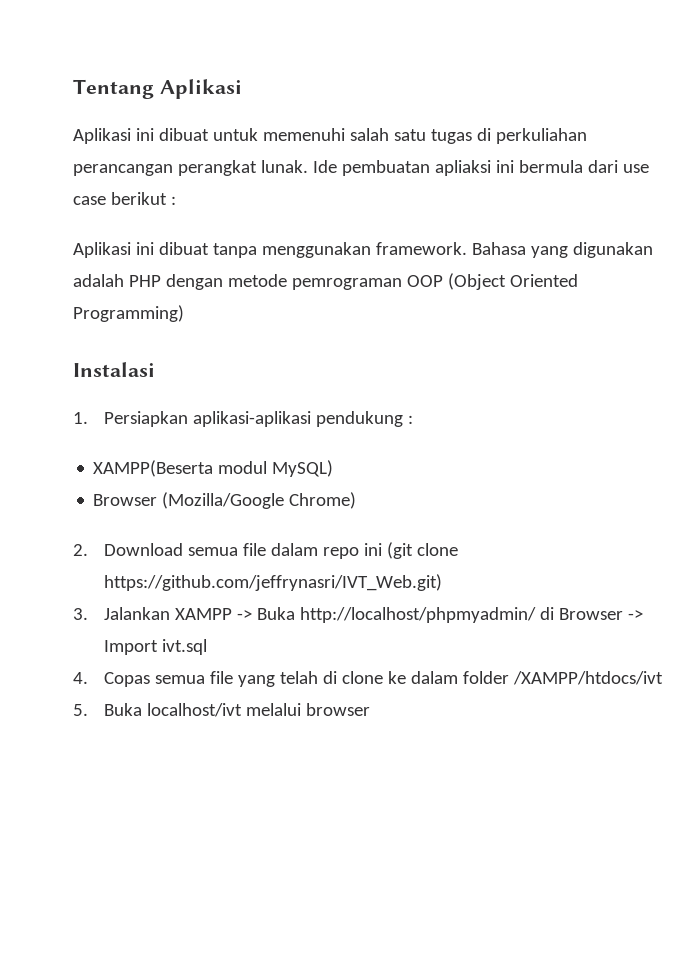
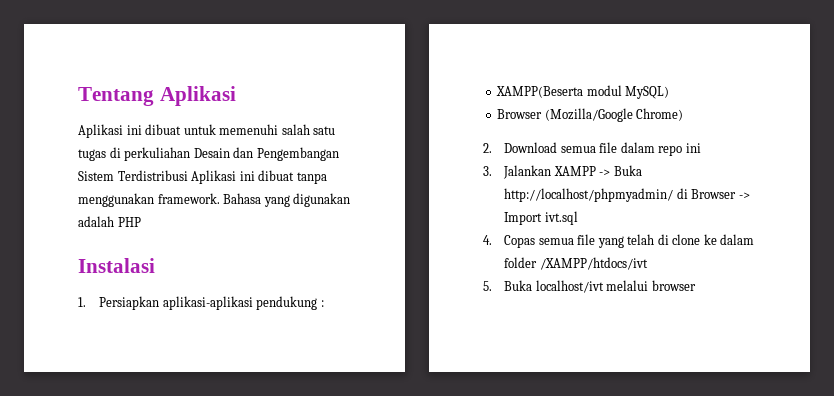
- Aplikasi ini dibuat untuk memenuhi salah satu tugas di perkuliahan perancangan perangkat lunak. Ide pembuatan apliaksi ini bermula dari use case berikut :
- Aplikasi ini dibuat tanpa menggunakan framework.
+ Aplikasi ini dibuat untuk memenuhi salah satu tugas di perkuliahan Desain dan Pengembangan Sistem Terdistribusi Aplikasi ini dibuat tanpa menggunakan framework.
- Bahasa yang digunakan adalah PHP dengan metode pemrograman OOP (Object Oriented Programming)
+ Bahasa yang digunakan adalah PHP
- 2. Download semua file dalam repo ini (git clone https://github.com/jeffrynasri/IVT_Web.git)
+ 2. Download semua file dalam repo ini

